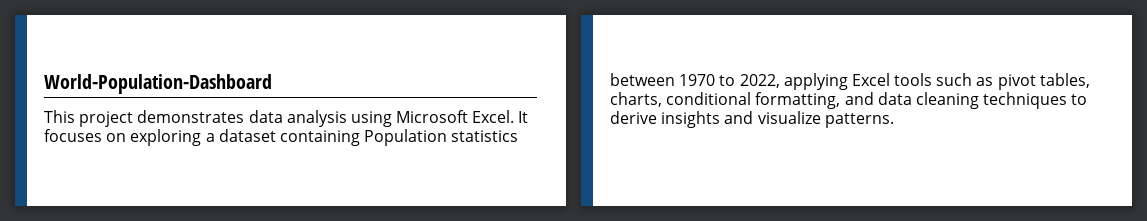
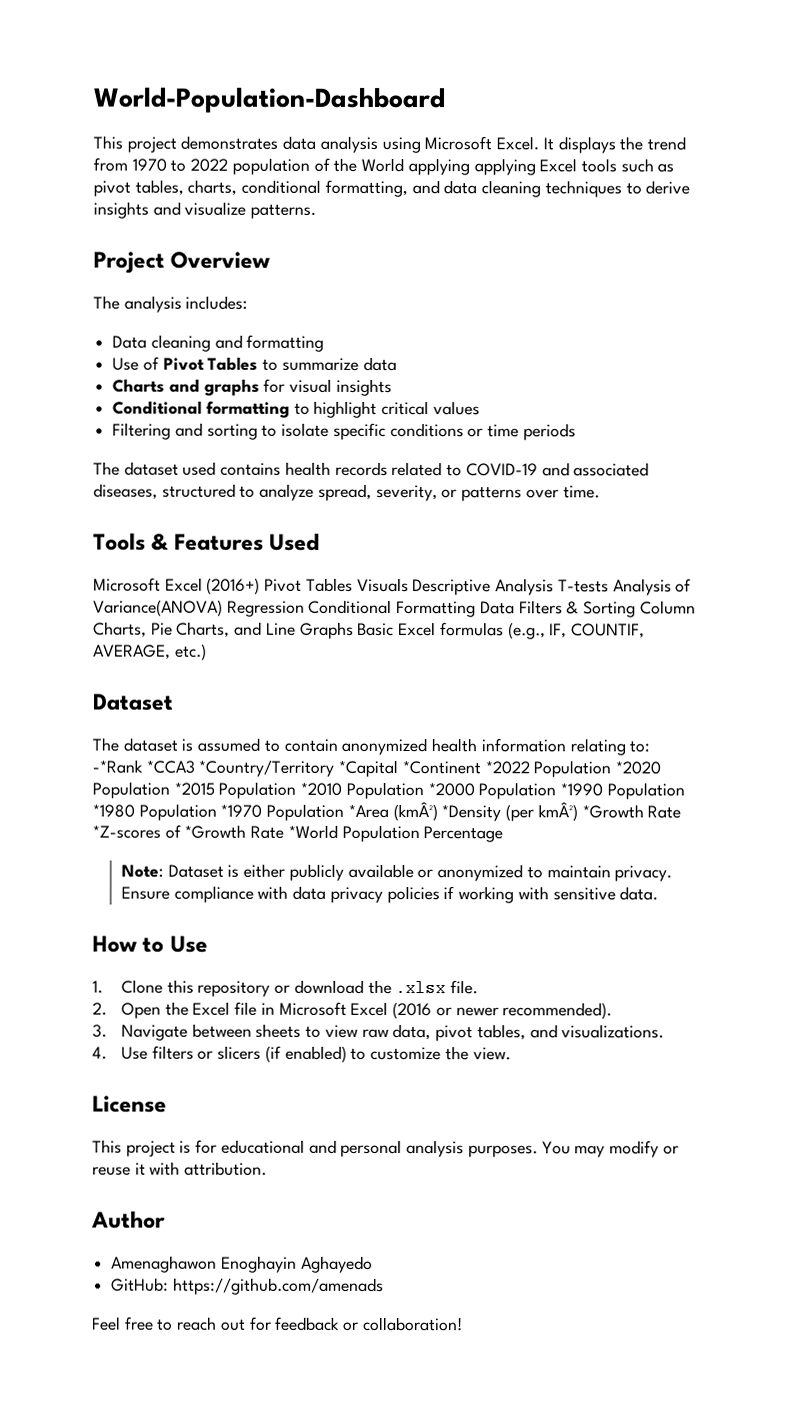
- It focuses on exploring a dataset containing Population statistics between 1970 to 2022, applying Excel tools such as pivot tables, charts, conditional formatting, and data cleaning techniques to derive insights and visualize patterns.
+ It displays the trend from 1970 to 2022 population of the World applying applying Excel tools such as pivot tables, charts, conditional formatting, and data cleaning techniques to derive insights and visualize patterns.
+ Project Overview
+ The analysis includes:
+ Data cleaning and formatting
+ Use of Pivot Tables to summarize data
+ Charts and graphs for visual insights
+ Conditional formatting to highlight critical values
+ Filtering and sorting to isolate specific conditions or time periods
+ The dataset used contains health records related to COVID-19 and associated diseases, structured to analyze spread, severity, or patterns over time.
+ Tools & Features Used
+ Microsoft Excel (2016+) Pivot Tables Visuals Descriptive Analysis T-tests Analysis of Variance(ANOVA) Regression Conditional Formatting Data Filters & Sorting Column Charts, Pie Charts, and Line Graphs Basic Excel formulas (e.g., IF, COUNTIF, AVERAGE, etc.)
+ Dataset
+ The dataset is assumed to contain anonymized health information relating to: -*Rank *CCA3 *Country/Territory *Capital *Continent *2022 Population *2020 Population *2015 Population *2010 Population *2000 Population *1990 Population *1980 Population *1970 Population *Area (kmÂ²) *Density (per kmÂ²) *Growth Rate *Z-scores of *Growth Rate *World Population Percentage
+ Note: Dataset is either publicly available or anonymized to maintain privacy. Ensure compliance with data privacy policies if working with sensitive data.
+ How to Use
+ 1. Clone this repository or download the .xlsx file.
+ 2. Open the Excel file in Microsoft Excel (2016 or newer recommended).
+ 3. Navigate between sheets to view raw data, pivot tables, and visualizations.
+ 4. Use filters or slicers (if enabled) to customize the view.
+ License
+ This project is for educational and personal analysis purposes. You may modify or reuse it with attribution.
+ Author
+ Amenaghawon Enoghayin Aghayedo
+ GitHub: https://github.com/amenads
+ Feel free to reach out for feedback or collaboration!

